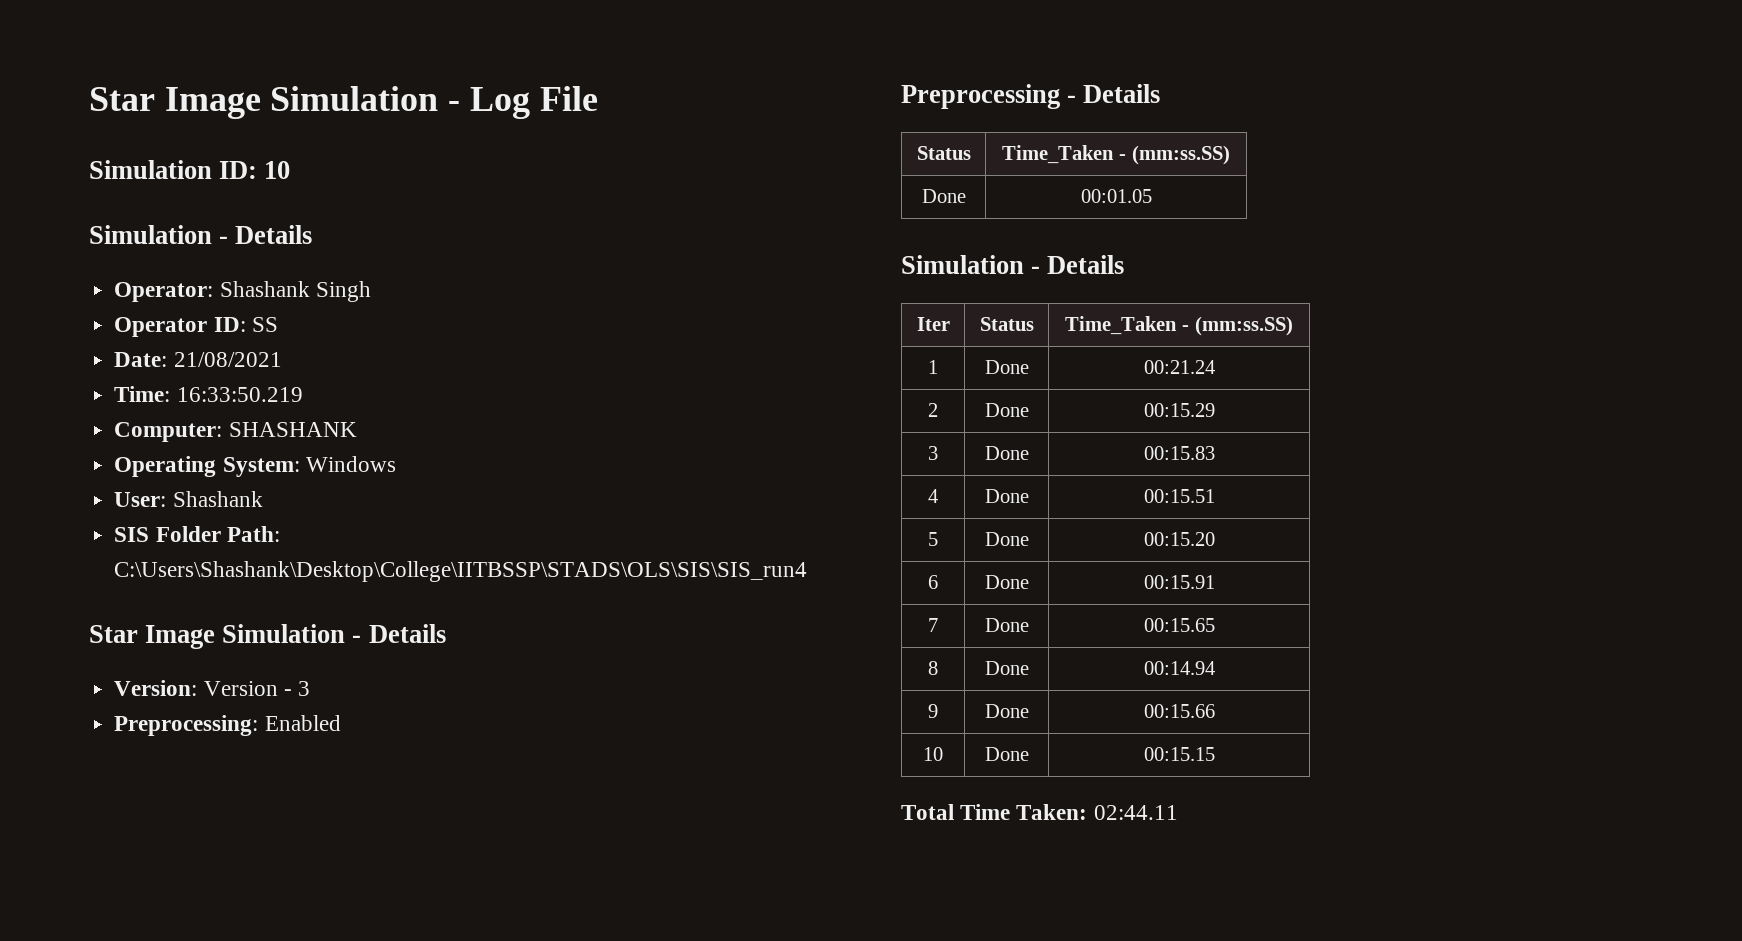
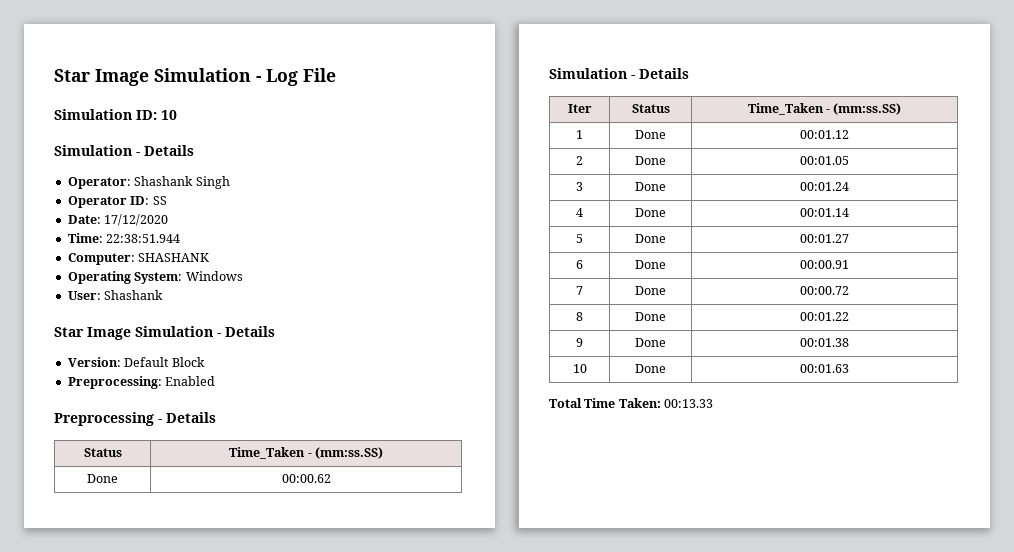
- Date: 21/08/2021
+ Date: 17/12/2020
- Time: 16:33:50.219
+ Time: 22:38:51.944
- SIS Folder Path: C:\Users\Shashank\Desktop\College\IITBSSP\STADS\OLS\SIS\SIS_run4
- Version: Version - 3
+ Version: Default Block
- Done | 00:01.05
+ Done | 00:00.62
- 1 | Done | 00:21.24
+ 1 | Done | 00:01.12
- 2 | Done | 00:15.29
+ 2 | Done | 00:01.05
- 3 | Done | 00:15.83
+ 3 | Done | 00:01.24
- 4 | Done | 00:15.51
+ 4 | Done | 00:01.14
- 5 | Done | 00:15.20
+ 5 | Done | 00:01.27
- 6 | Done | 00:15.91
+ 6 | Done | 00:00.91
- 7 | Done | 00:15.65
+ 7 | Done | 00:00.72
- 8 | Done | 00:14.94
+ 8 | Done | 00:01.22
- 9 | Done | 00:15.66
+ 9 | Done | 00:01.38
- 10 | Done | 00:15.15
+ 10 | Done | 00:01.63
- Total Time Taken: 02:44.11
+ Total Time Taken: 00:13.33

